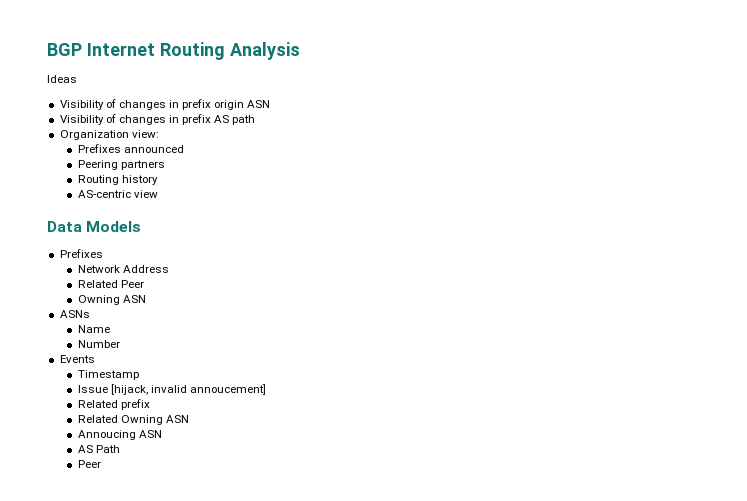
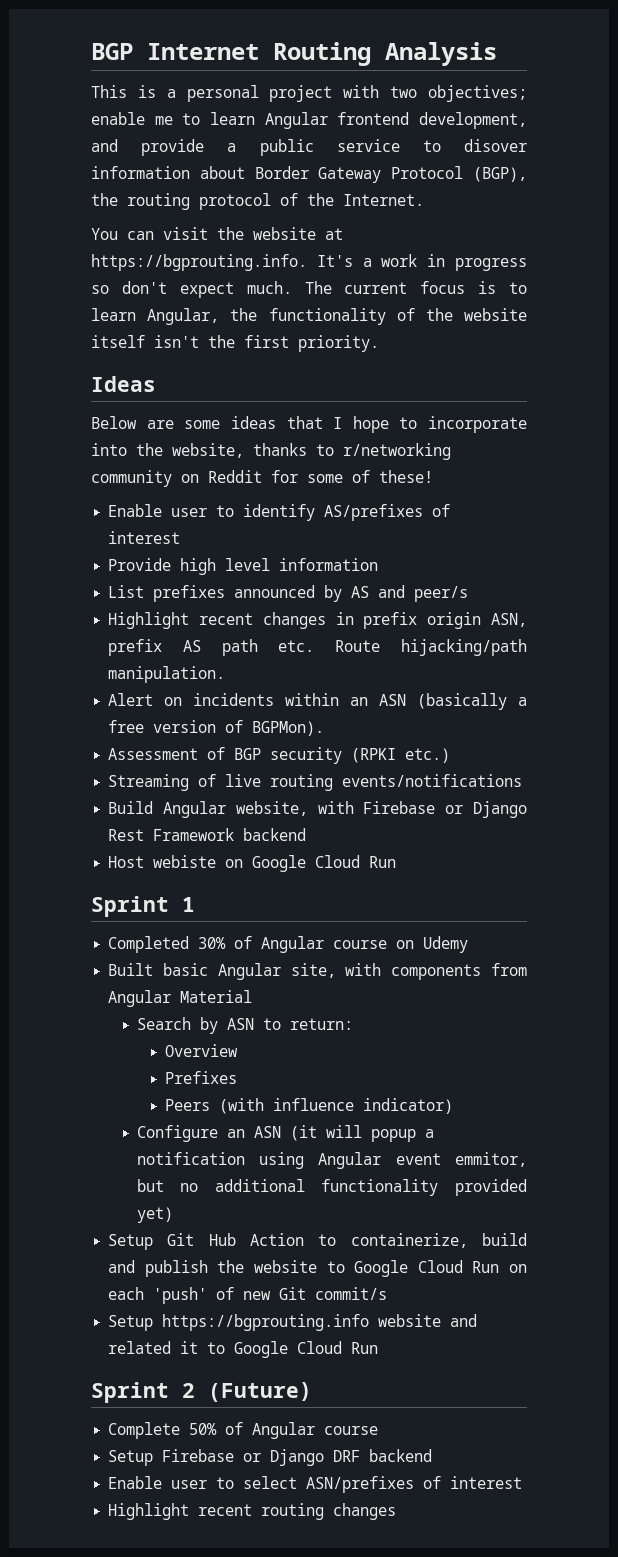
+ This is a personal project with two objectives; enable me to learn Angular frontend development, and provide a public service to disover information about Border Gateway Protocol (BGP), the routing protocol of the Internet.
+ You can visit the website at https://bgprouting.info. It's a work in progress so don't expect much. The current focus is to learn Angular, the functionality of the website itself isn't the first priority.
  Ideas
- Visibility of changes in prefix origin ASN
- Visibility of changes in prefix AS path
- Organization view:
- Prefixes announced
- Peering partners
- Routing history
- AS-centric view
- Data Models
+ Below are some ideas that I hope to incorporate into the website, thanks to r/networking community on Reddit for some of these!
+ Enable user to identify AS/prefixes of interest
+ Provide high level information
+ List prefixes announced by AS and peer/s
+ Highlight recent changes in prefix origin ASN, prefix AS path etc. Route hijacking/path manipulation.
+ Alert on incidents within an ASN (basically a free version of BGPMon).
+ Assessment of BGP security (RPKI etc.)
+ Streaming of live routing events/notifications
+ Build Angular website, with Firebase or Django Rest Framework backend
+ Host webiste on Google Cloud Run
+ Sprint 1
+ Completed 30% of Angular course on Udemy
+ Built basic Angular site, with components from Angular Material
+ Search by ASN to return:
+ Overview
  Prefixes
- Network Address
- Related Peer
- Owning ASN
- ASNs
- Name
- Number
- Events
- Timestamp
- Issue [hijack, invalid annoucement]
- Related prefix
- Related Owning ASN
- Annoucing ASN
- AS Path
- Peer
+ Peers (with influence indicator)
+ Configure an ASN (it will popup a notification using Angular event emmitor, but no additional functionality provided yet)
+ Setup Git Hub Action to containerize, build and publish the website to Google Cloud Run on each 'push' of new Git commit/s
+ Setup https://bgprouting.info website and related it to Google Cloud Run
+ Sprint 2 (Future)
+ Complete 50% of Angular course
+ Setup Firebase or Django DRF backend
+ Enable user to select ASN/prefixes of interest
+ Highlight recent routing changes

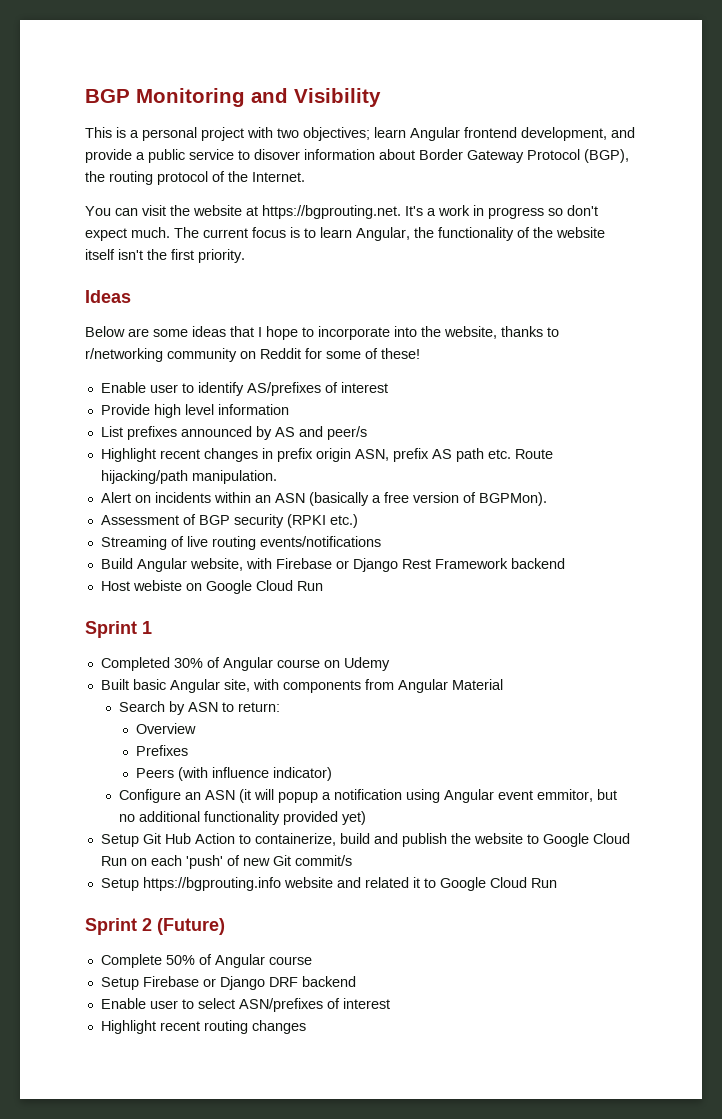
- BGP Internet Routing Analysis
+ BGP Monitoring and Visibility
- This is a personal project with two objectives; enable me to learn Angular frontend development, and provide a public service to disover information about Border Gateway Protocol (BGP), the routing protocol of the Internet.
+ This is a personal project with two objectives; learn Angular frontend development, and provide a public service to disover information about Border Gateway Protocol (BGP), the routing protocol of the Internet.
- You can visit the website at https://bgprouting.info. It's a work in progress so don't expect much.
+ You can visit the website at https://bgprouting.net. It's a work in progress so don't expect much.

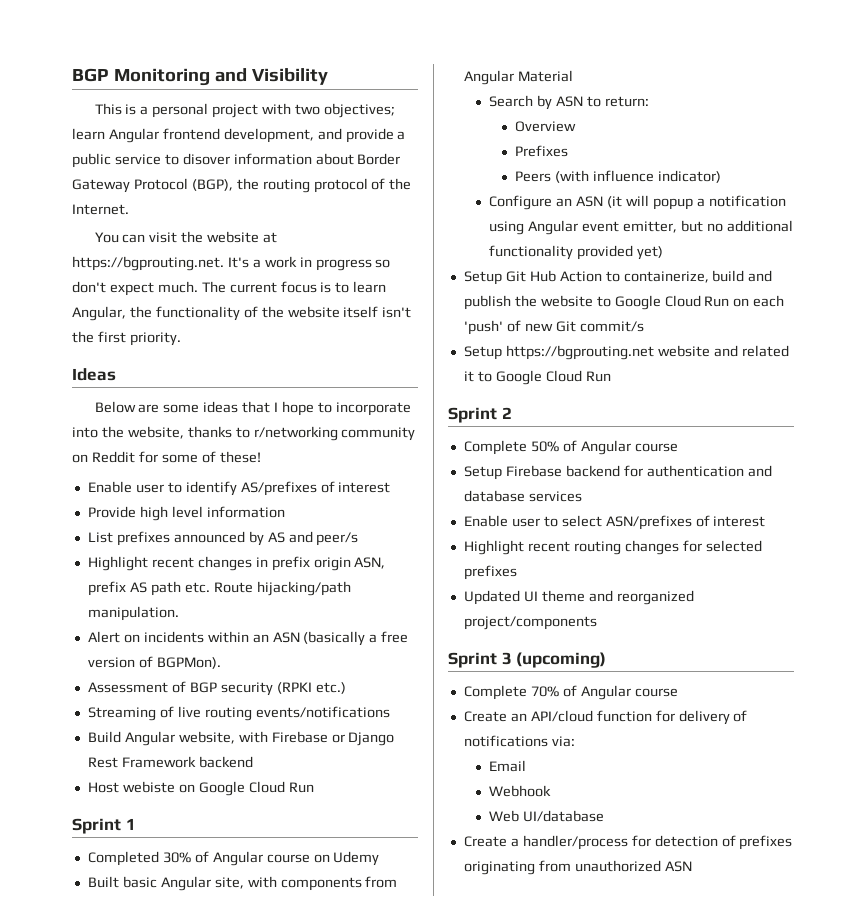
- Configure an ASN (it will popup a notification using Angular event emmitor, but no additional functionality provided yet)
+ Configure an ASN (it will popup a notification using Angular event emitter, but no additional functionality provided yet)
- Setup https://bgprouting.info website and related it to Google Cloud Run
+ Setup https://bgprouting.net website and related it to Google Cloud Run
- Sprint 2 (Future)
+ Sprint 2
- Setup Firebase or Django DRF backend
+ Setup Firebase backend for authentication and database services
- Highlight recent routing changes
+ Highlight recent routing changes for selected prefixes
+ Updated UI theme and reorganized project/components
+ Sprint 3 (upcoming)
+ Complete 70% of Angular course
+ Create an API/cloud function for delivery of notifications via:
+ Email
+ Webhook
+ Web UI/database
+ Create a handler/process for detection of prefixes originating from unauthorized ASN

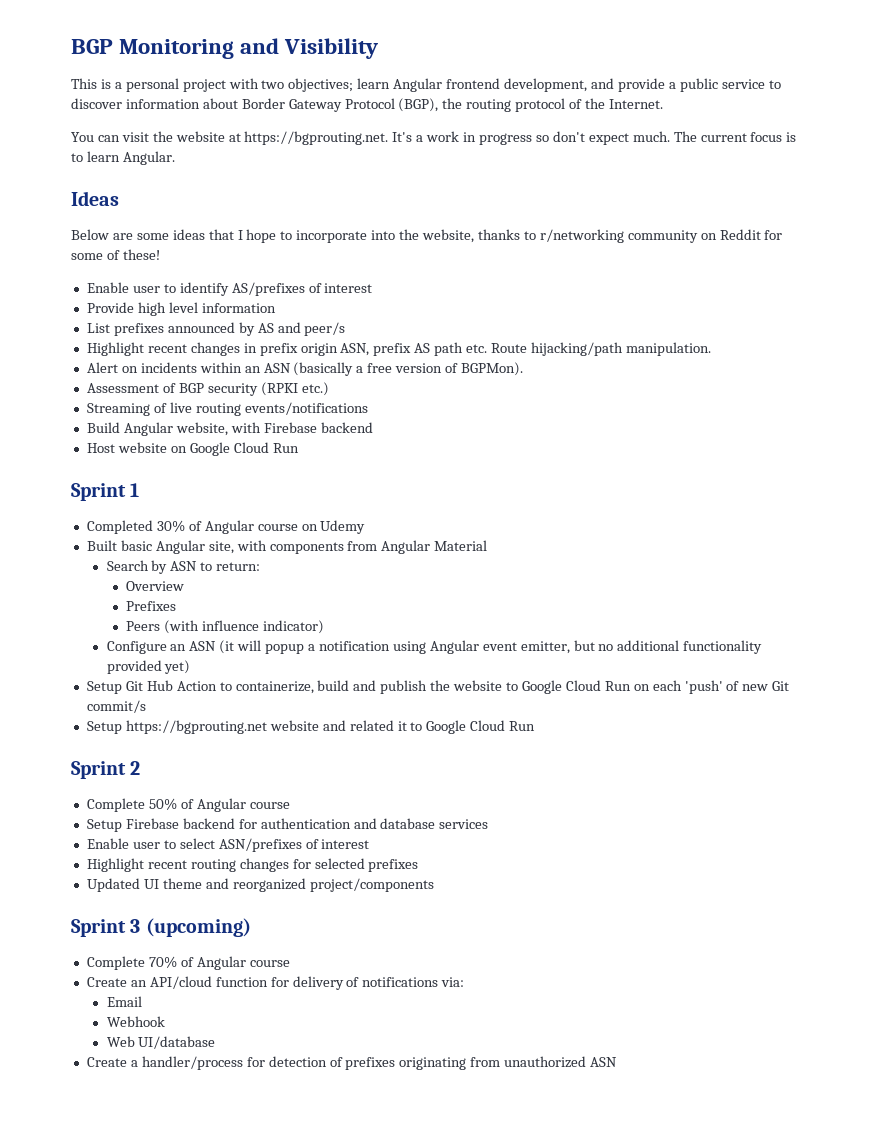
- This is a personal project with two objectives; learn Angular frontend development, and provide a public service to disover information about Border Gateway Protocol (BGP), the routing protocol of the Internet.
+ This is a personal project with two objectives; learn Angular frontend development, and provide a public service to discover information about Border Gateway Protocol (BGP), the routing protocol of the Internet.
- The current focus is to learn Angular, the functionality of the website itself isn't the first priority.
+ The current focus is to learn Angular.
- Build Angular website, with Firebase or Django Rest Framework backend
+ Build Angular website, with Firebase backend
- Host webiste on Google Cloud Run
+ Host website on Google Cloud Run

